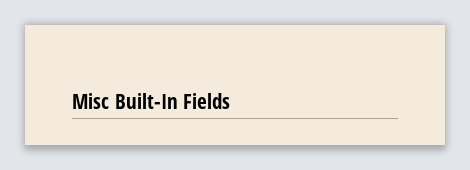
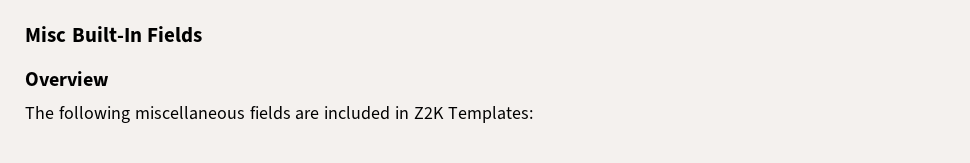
+ Overview
+ The following miscellaneous fields are included in Z2K Templates:

